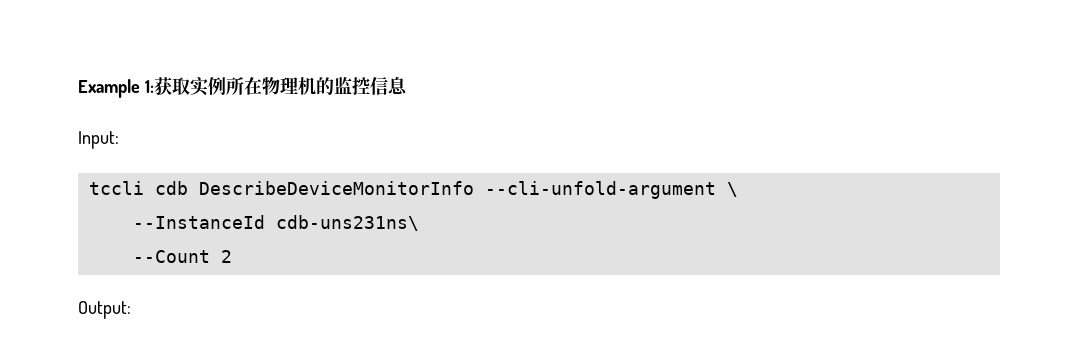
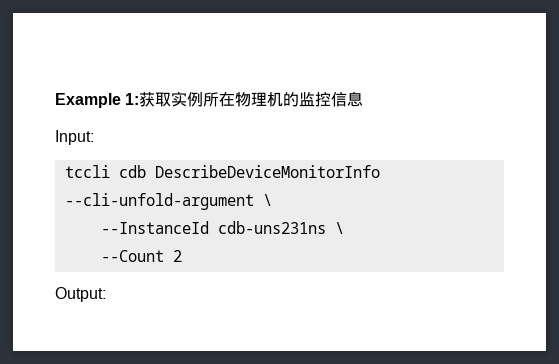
- --InstanceId cdb-uns231ns\
+ --InstanceId cdb-uns231ns \

